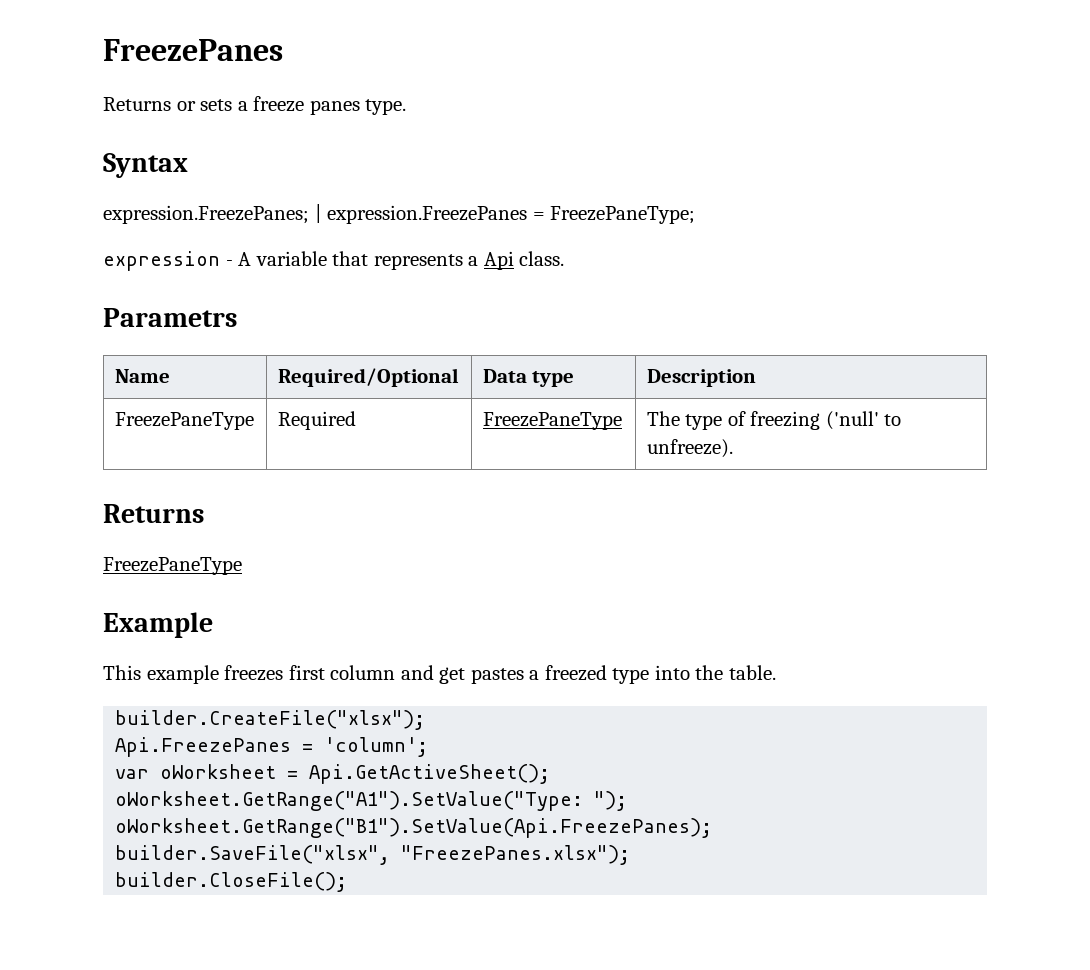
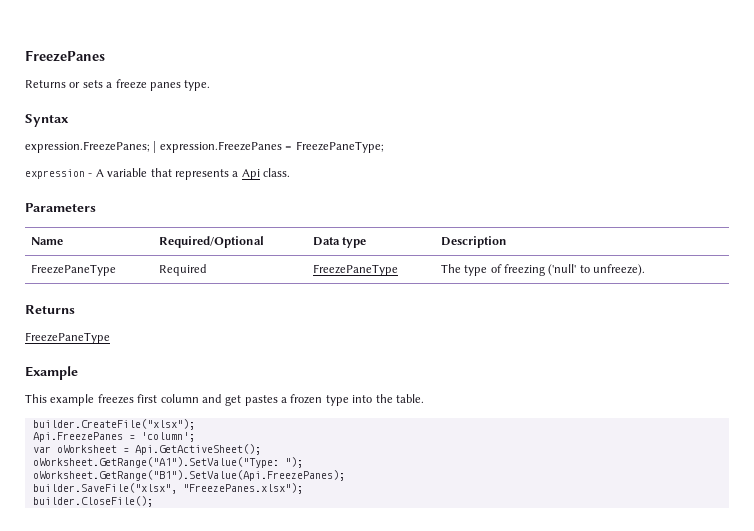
- Parametrs
+ Parameters
- This example freezes first column and get pastes a freezed type into the table.
+ This example freezes first column and get pastes a frozen type into the table.

